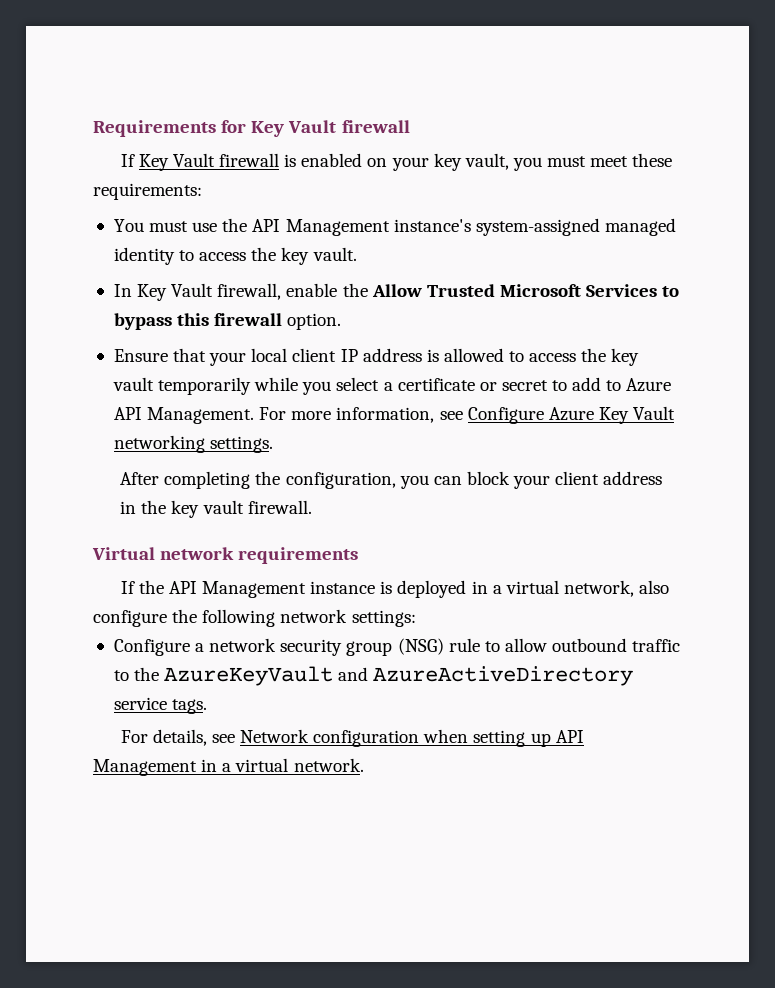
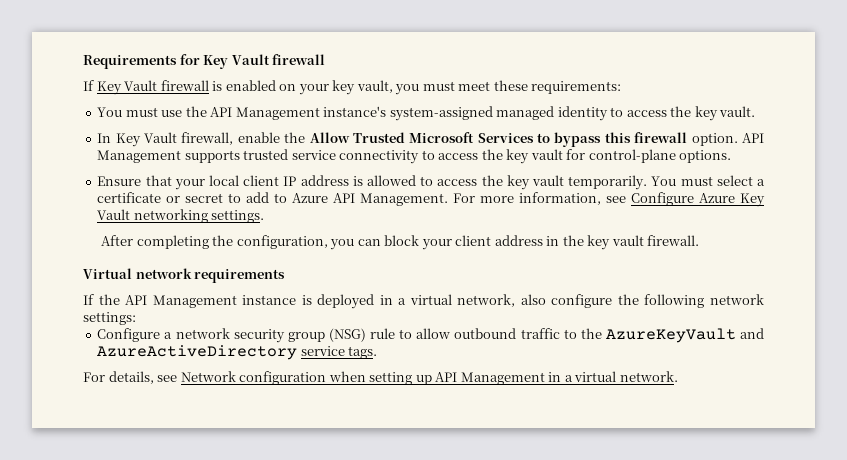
+ API Management supports trusted service connectivity to access the key vault for control-plane options.
- Ensure that your local client IP address is allowed to access the key vault temporarily while you select a certificate or secret to add to Azure API Management.
+ Ensure that your local client IP address is allowed to access the key vault temporarily. You must select a certificate or secret to add to Azure API Management.

